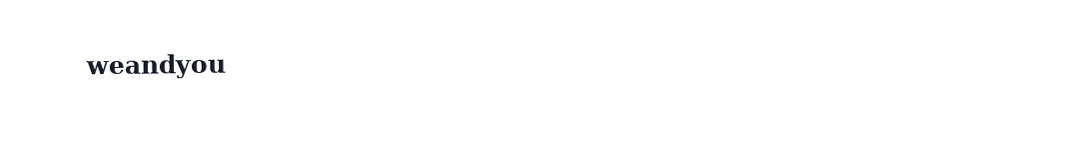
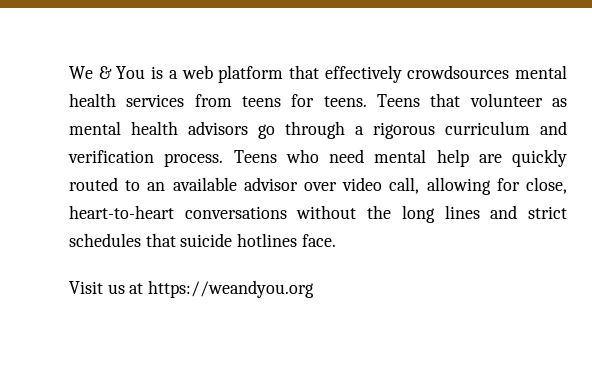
- weandyou
+ We & You is a web platform that effectively crowdsources mental health services from teens for teens. Teens that volunteer as mental health advisors go through a rigorous curriculum and verification process. Teens who need mental help are quickly routed to an available advisor over video call, allowing for close, heart-to-heart conversations without the long lines and strict schedules that suicide hotlines face.
+ Visit us at https://weandyou.org

